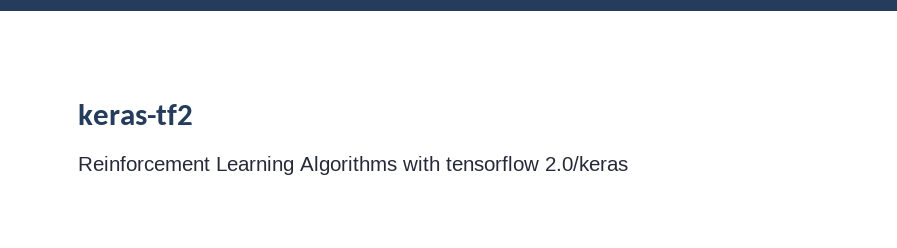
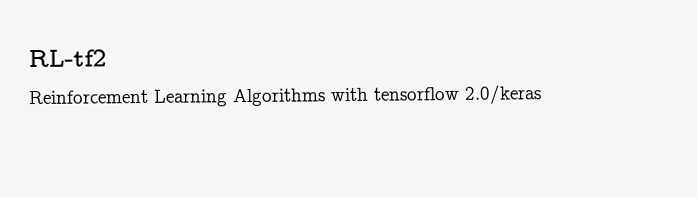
- keras-tf2
+ RL-tf2

